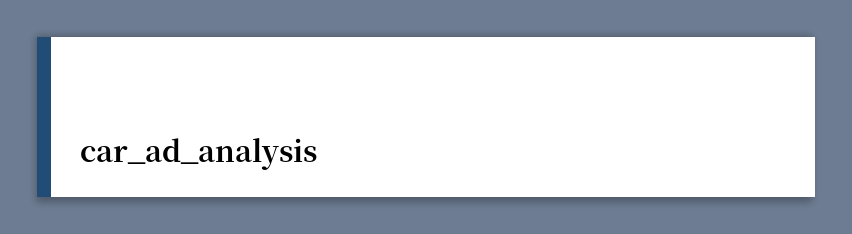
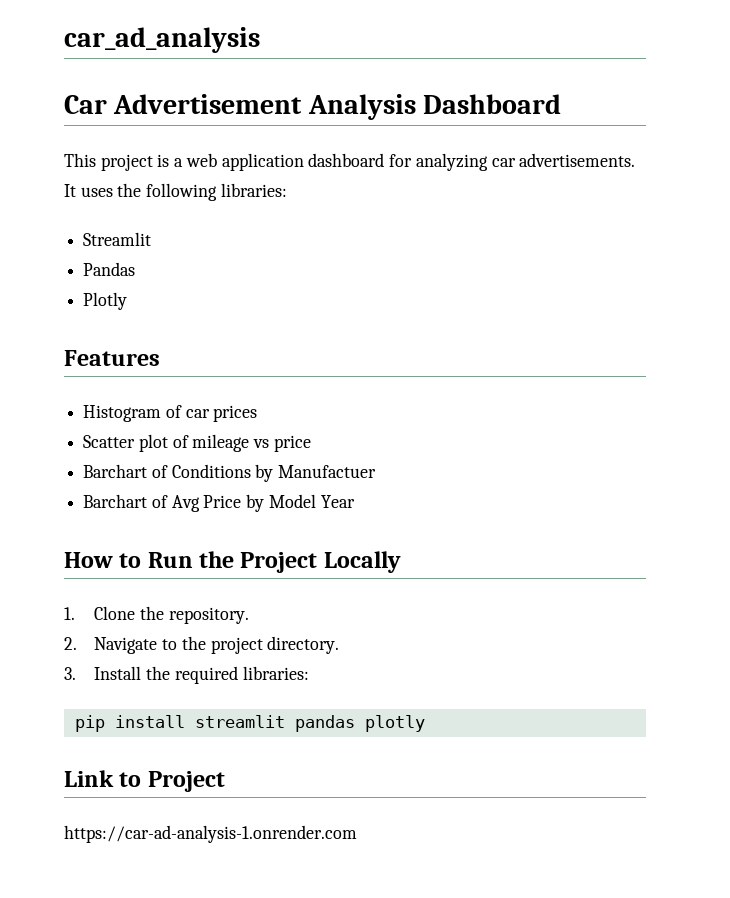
+ Car Advertisement Analysis Dashboard
+ This project is a web application dashboard for analyzing car advertisements. It uses the following libraries:
+ Streamlit
+ Pandas
+ Plotly
+ Features
+ Histogram of car prices
+ Scatter plot of mileage vs price
+ Barchart of Conditions by Manufactuer
+ Barchart of Avg Price by Model Year
+ How to Run the Project Locally
+ 1. Clone the repository.
+ 2. Navigate to the project directory.
+ 3. Install the required libraries:
+ pip install streamlit pandas plotly
+ Link to Project
+ https://car-ad-analysis-1.onrender.com

